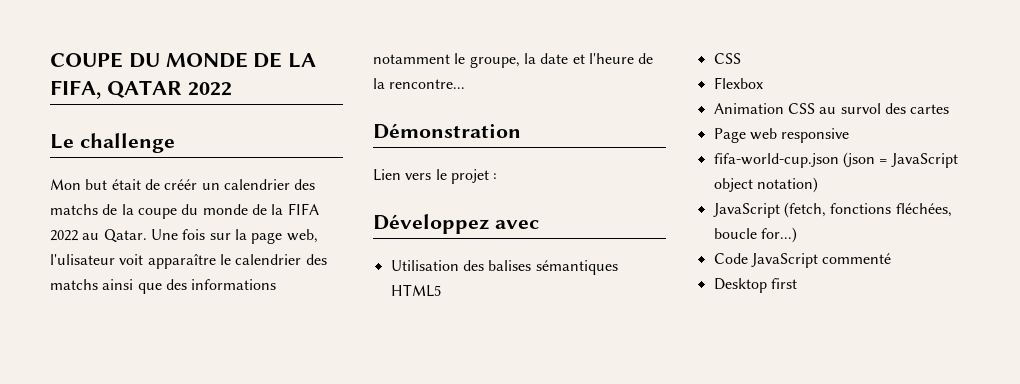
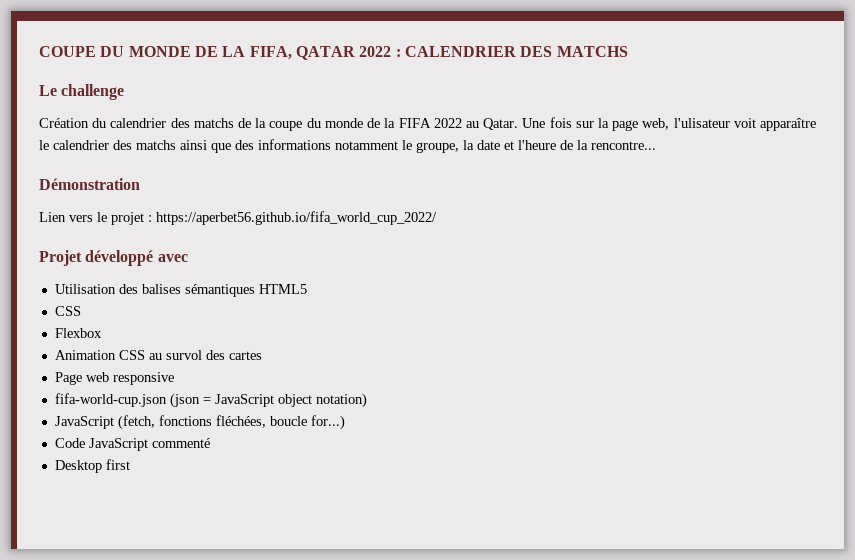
- COUPE DU MONDE DE LA FIFA, QATAR 2022
+ COUPE DU MONDE DE LA FIFA, QATAR 2022 : CALENDRIER DES MATCHS
  Le challenge
- Mon but était de créér un calendrier des matchs de la coupe du monde de la FIFA 2022 au Qatar.
+ Création du calendrier des matchs de la coupe du monde de la FIFA 2022 au Qatar.
- Lien vers le projet :
- Développez avec
+ Lien vers le projet : https://aperbet56.github.io/fifa_world_cup_2022/
+ Projet développé avec

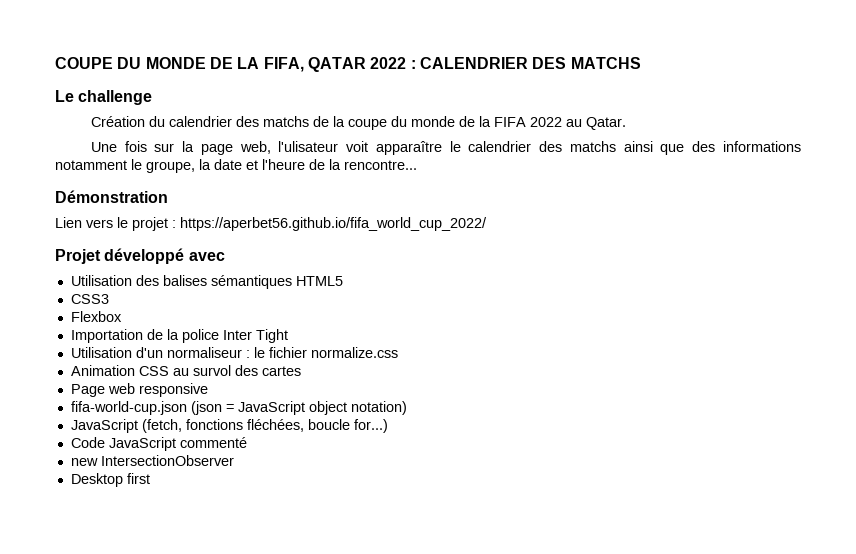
- Création du calendrier des matchs de la coupe du monde de la FIFA 2022 au Qatar. Une fois sur la page web, l'ulisateur voit apparaître le calendrier des matchs ainsi que des informations notamment le groupe, la date et l'heure de la rencontre...
+ Création du calendrier des matchs de la coupe du monde de la FIFA 2022 au Qatar.
+ Une fois sur la page web, l'ulisateur voit apparaître le calendrier des matchs ainsi que des informations notamment le groupe, la date et l'heure de la rencontre...
  Utilisation des balises sémantiques HTML5
- CSS
+ CSS3
+ Importation de la police Inter Tight
+ Utilisation d'un normaliseur : le fichier normalize.css
+ new IntersectionObserver

